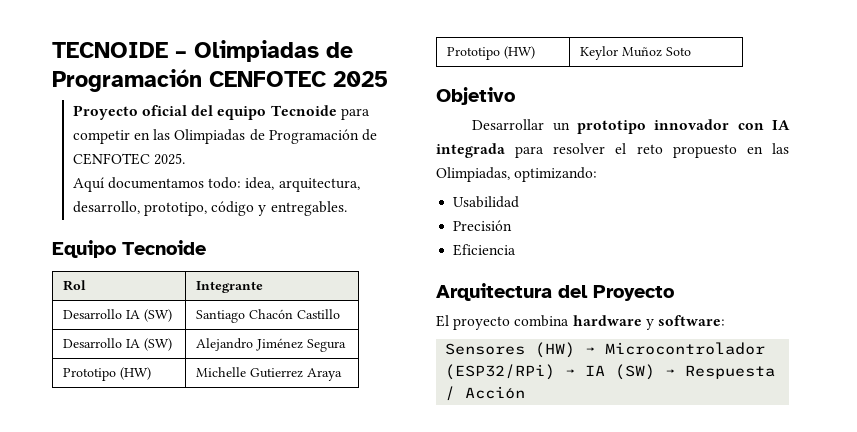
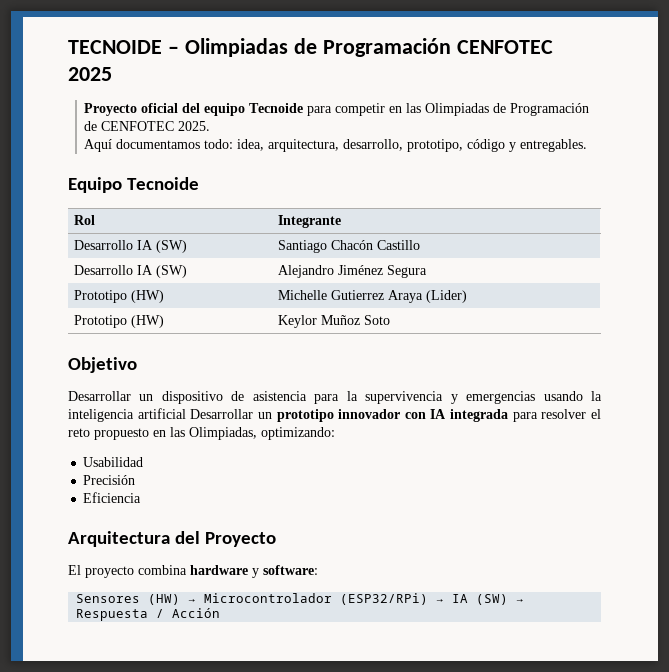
- Prototipo (HW) | Michelle Gutierrez Araya
+ Prototipo (HW) | Michelle Gutierrez Araya (Lider)
- Desarrollar un prototipo innovador con IA integrada para resolver el reto propuesto en las Olimpiadas, optimizando:
+ Desarrollar un dispositivo de asistencia para la supervivencia y emergencias usando la inteligencia artificial Desarrollar un prototipo innovador con IA integrada para resolver el reto propuesto en las Olimpiadas, optimizando:

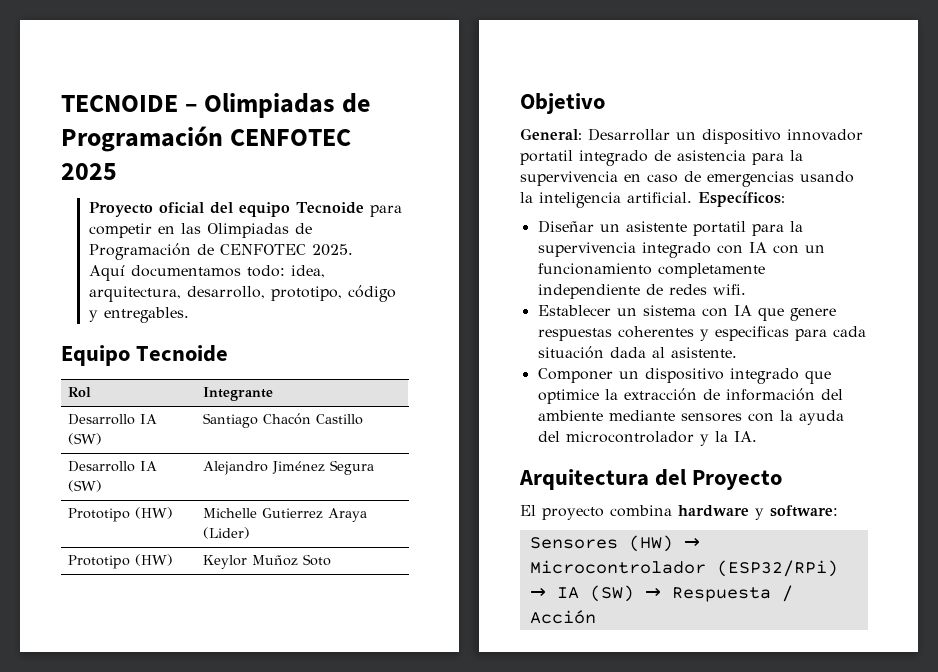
- Desarrollar un dispositivo de asistencia para la supervivencia y emergencias usando la inteligencia artificial Desarrollar un prototipo innovador con IA integrada para resolver el reto propuesto en las Olimpiadas, optimizando:
- Usabilidad
- Precisión
- Eficiencia
+ General: Desarrollar un dispositivo innovador portatil integrado de asistencia para la supervivencia en caso de emergencias usando la inteligencia artificial. Específicos:
+ Diseñar un asistente portatil para la supervivencia integrado con IA con un funcionamiento completamente independiente de redes wifi.
+ Establecer un sistema con IA que genere respuestas coherentes y especificas para cada situación dada al asistente.
+ Componer un dispositivo integrado que optimice la extracción de información del ambiente mediante sensores con la ayuda del microcontrolador y la IA.

